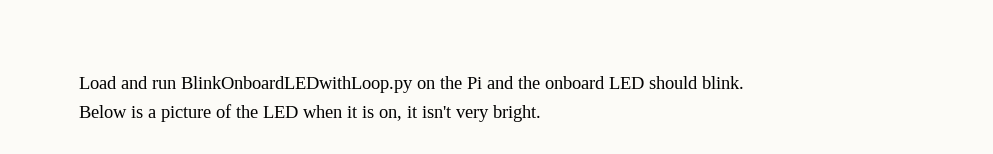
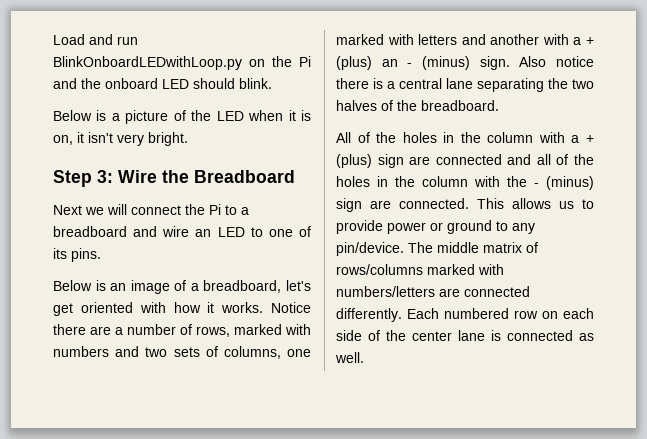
+ Step 3: Wire the Breadboard
+ Next we will connect the Pi to a breadboard and wire an LED to one of its pins.
+ Below is an image of a breadboard, let's get oriented with how it works. Notice there are a number of rows, marked with numbers and two sets of columns, one marked with letters and another with a + (plus) an - (minus) sign. Also notice there is a central lane separating the two halves of the breadboard.
+ All of the holes in the column with a + (plus) sign are connected and all of the holes in the column with the - (minus) sign are connected. This allows us to provide power or ground to any pin/device. The middle matrix of rows/columns marked with numbers/letters are connected differently. Each numbered row on each side of the center lane is connected as well.

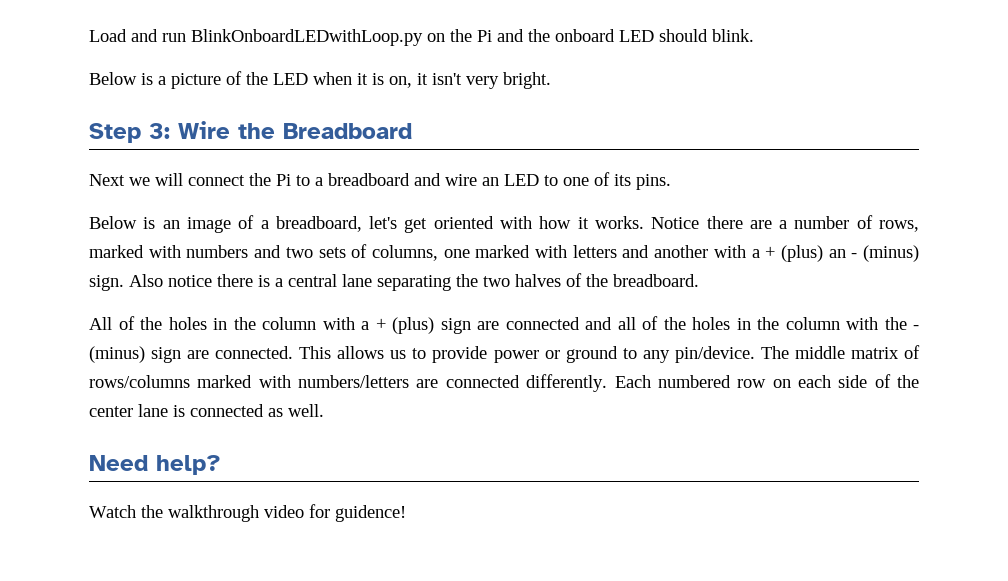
+ Need help?
+ Watch the walkthrough video for guidence!

